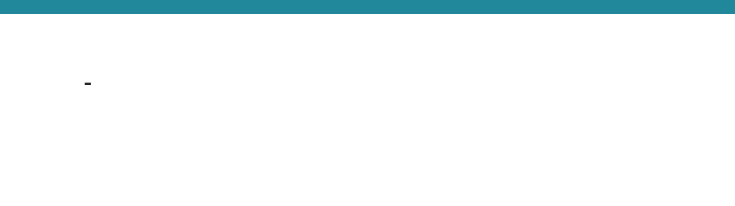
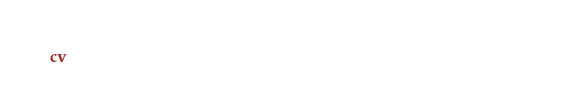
- -
+ cv

